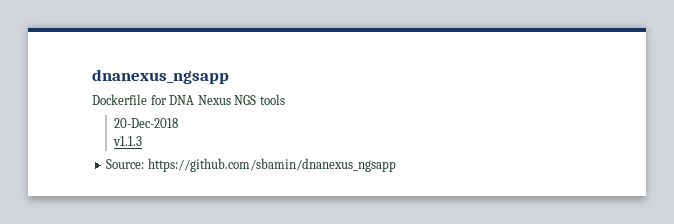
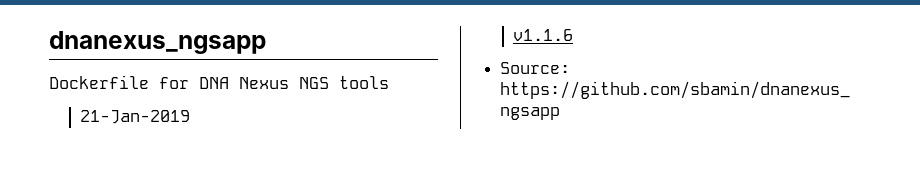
- 20-Dec-2018
- v1.1.3
+ 21-Jan-2019
+ v1.1.6

